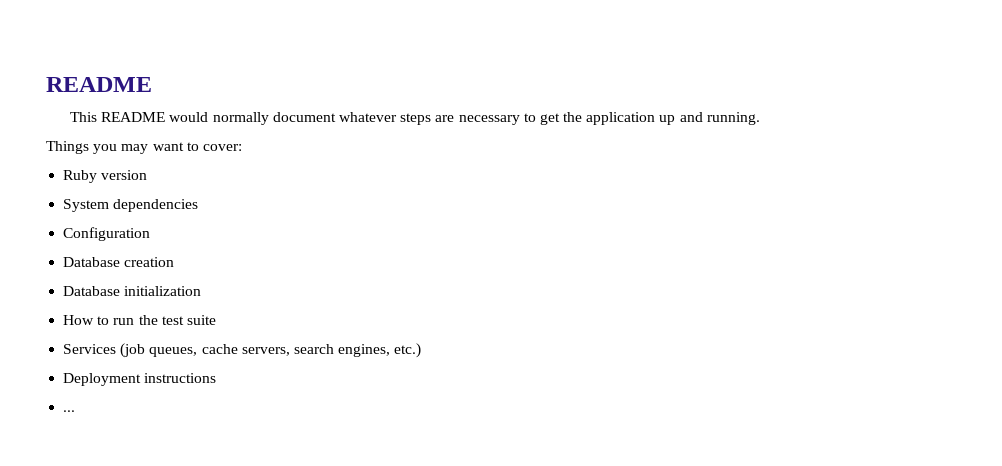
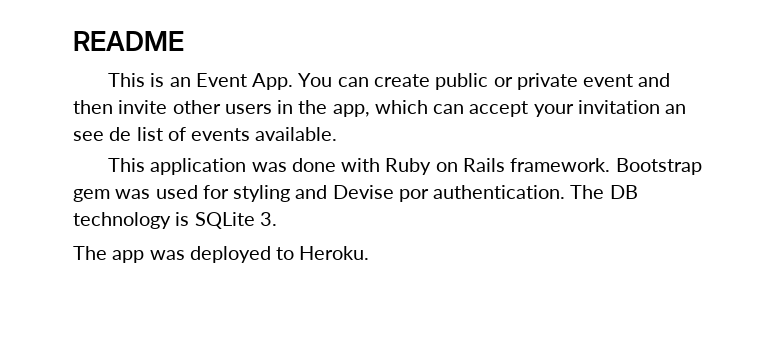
- This README would normally document whatever steps are necessary to get the application up and running.
- Things you may want to cover:
- Ruby version
- System dependencies
- Configuration
- Database creation
- Database initialization
- How to run the test suite
- Services (job queues, cache servers, search engines, etc.)
- Deployment instructions
- ...
+ This is an Event App. You can create public or private event and then invite other users in the app, which can accept your invitation an see de list of events available.
+ This application was done with Ruby on Rails framework. Bootstrap gem was used for styling and Devise por authentication. The DB technology is SQLite 3.
+ The app was deployed to Heroku.

